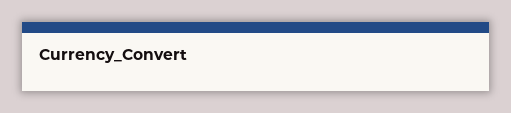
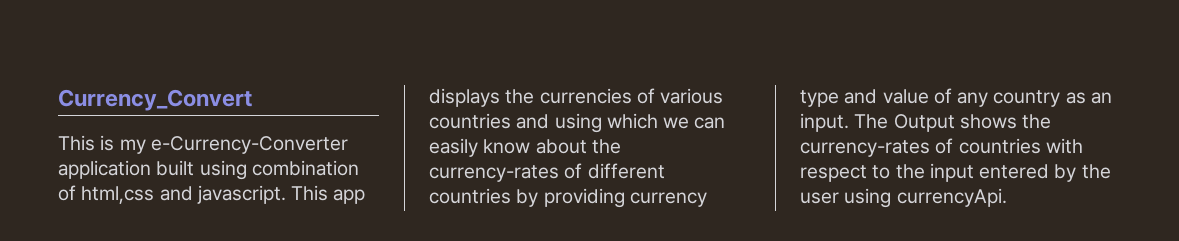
+ This is my e-Currency-Converter application built using combination of html,css and javascript. This app displays the currencies of various countries and using which we can easily know about the currency-rates of different countries by providing currency type and value of any country as an input. The Output shows the currency-rates of countries with respect to the input entered by the user using currencyApi.

